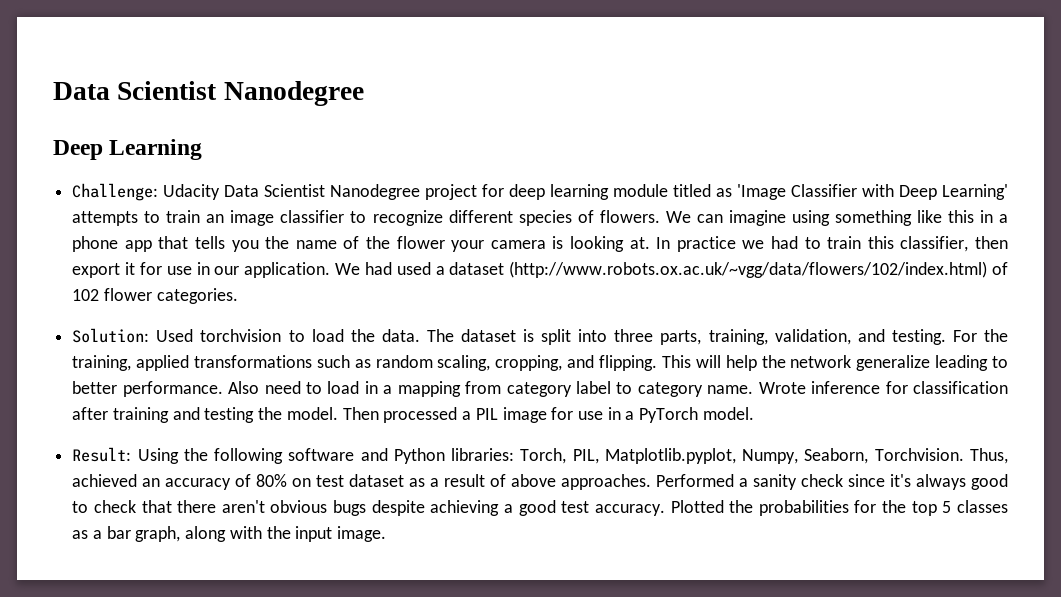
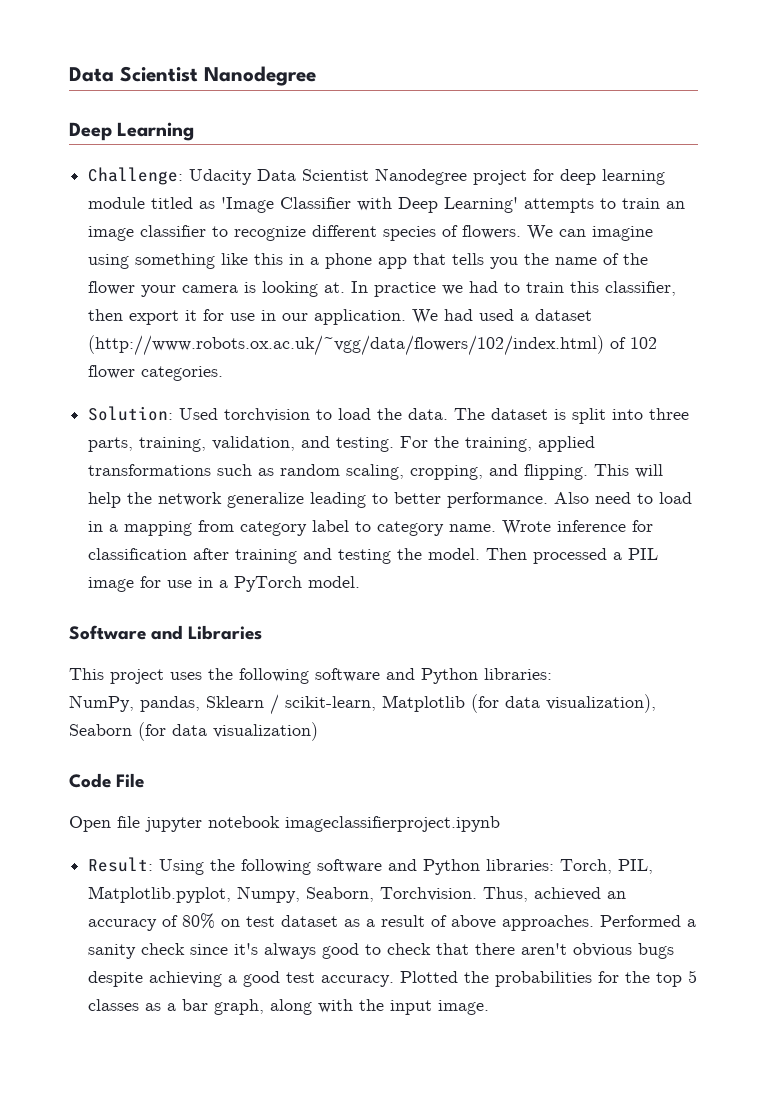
+ Software and Libraries
+ This project uses the following software and Python libraries:
+ NumPy, pandas, Sklearn / scikit-learn, Matplotlib (for data visualization), Seaborn (for data visualization)
+ Code File
+ Open file jupyter notebook imageclassifierproject.ipynb

